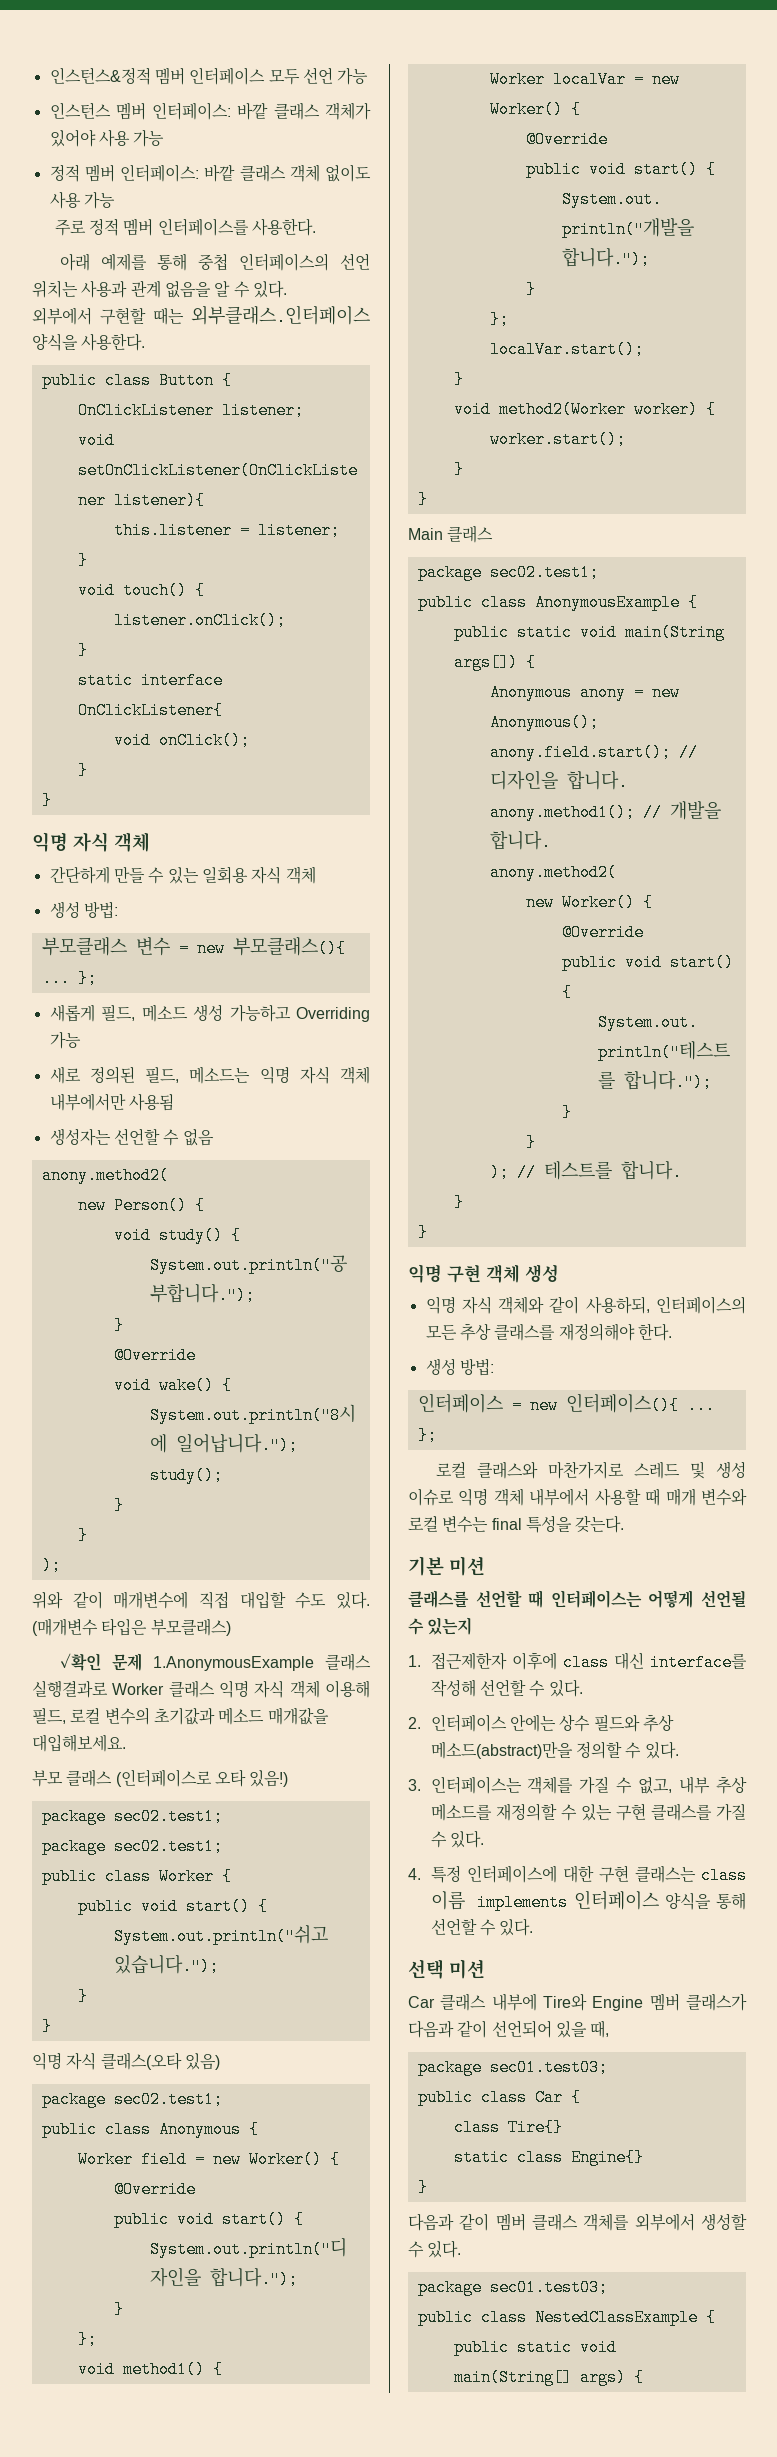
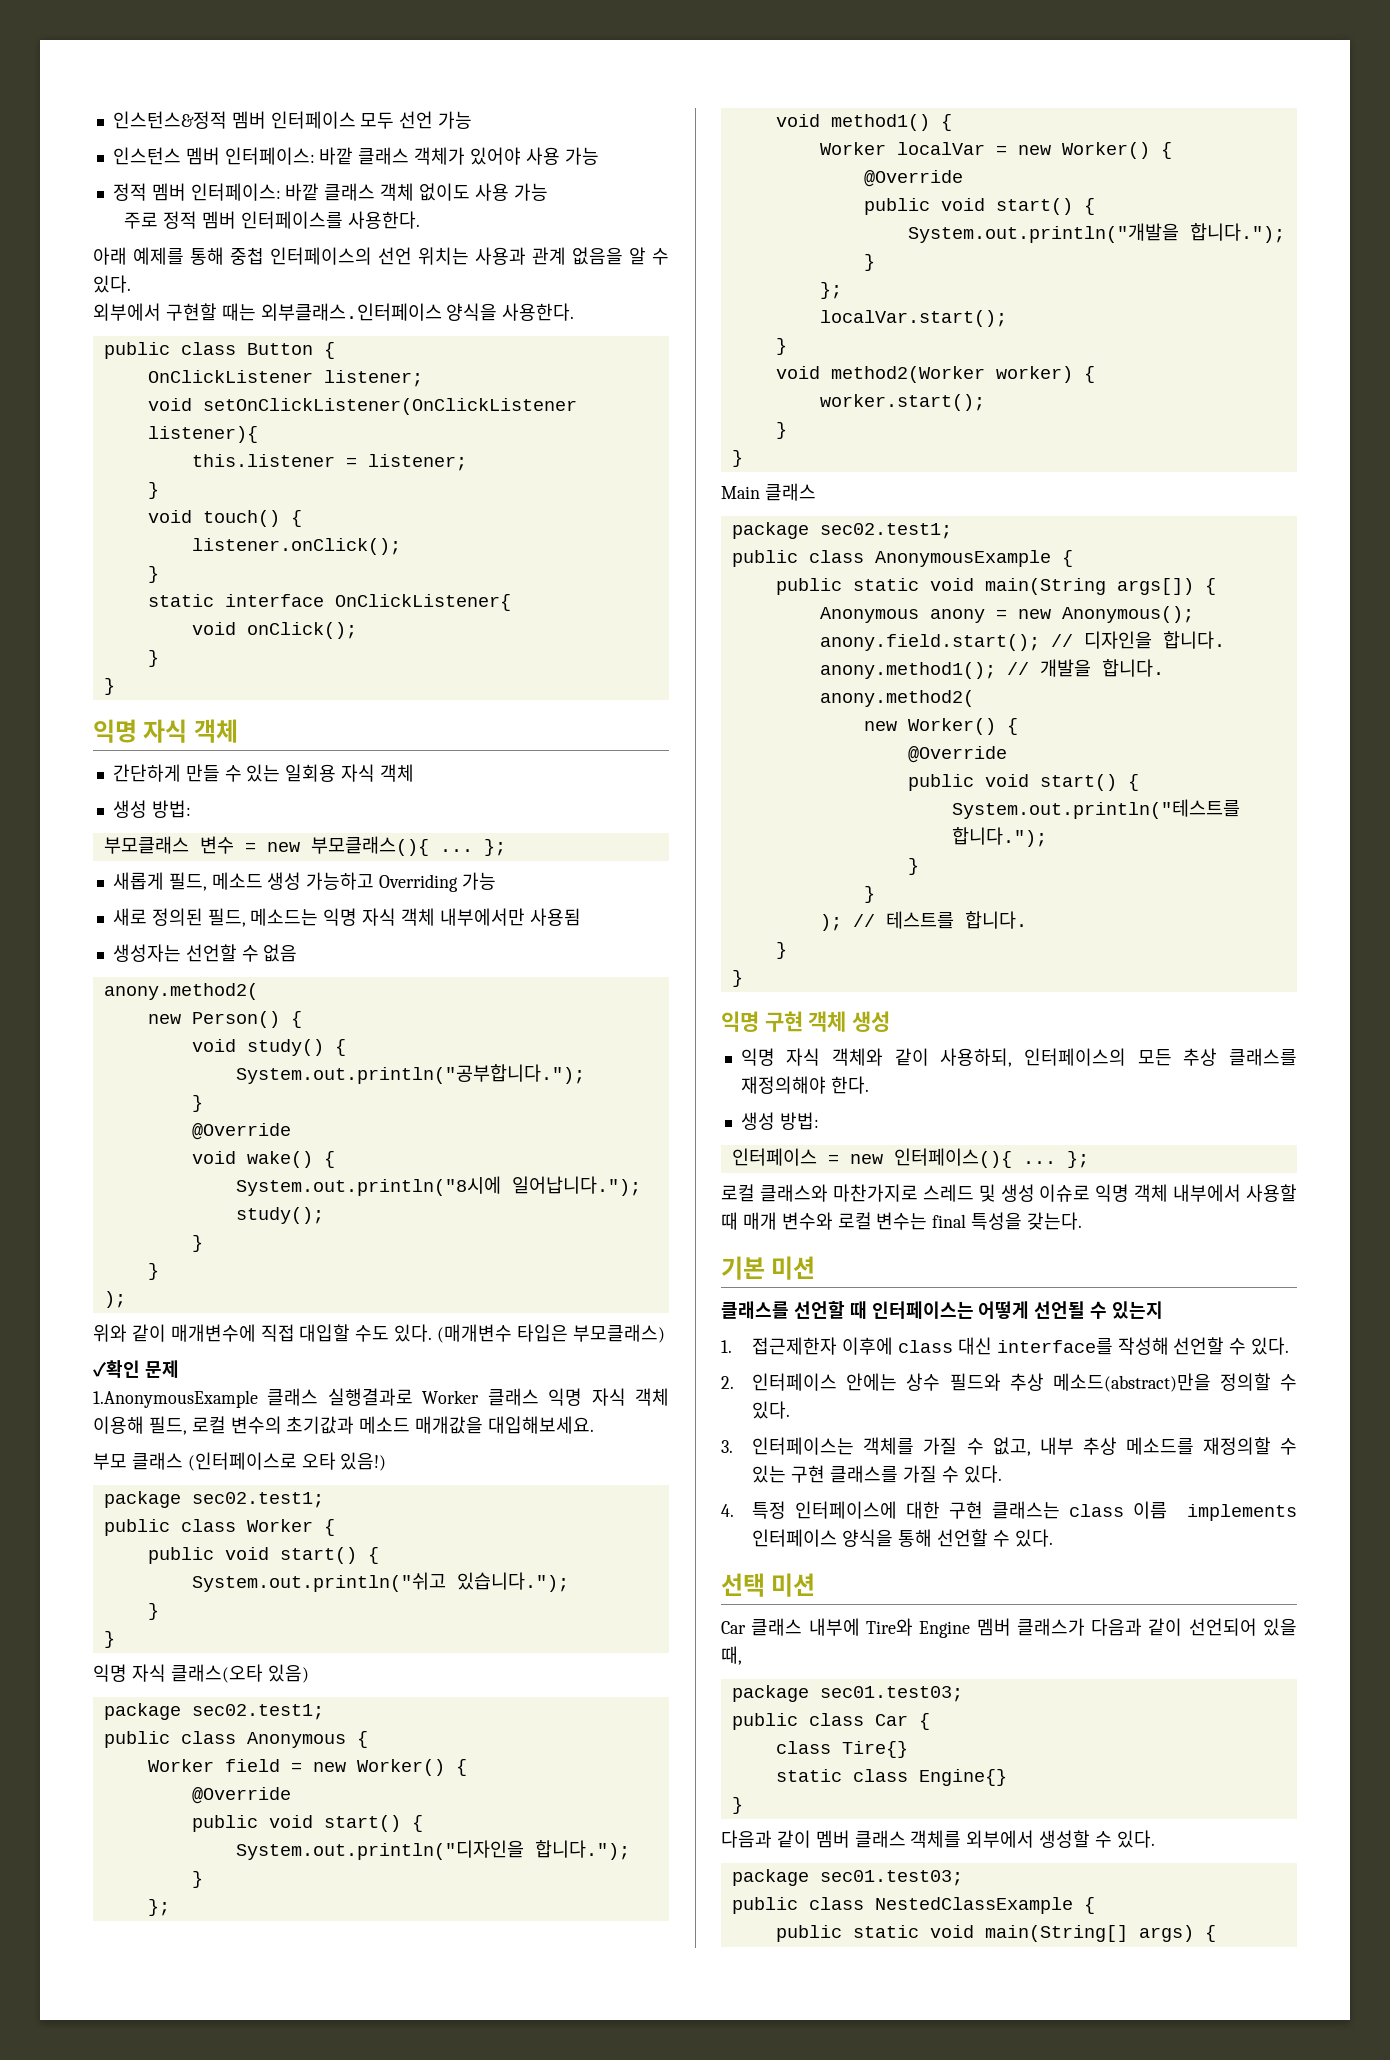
- ✓확인 문제 1.AnonymousExample 클래스 실행결과로 Worker 클래스 익명 자식 객체 이용해 필드, 로컬 변수의 초기값과 메소드 매개값을 대입해보세요.
+ ✓확인 문제
+ 1.AnonymousExample 클래스 실행결과로 Worker 클래스 익명 자식 객체 이용해 필드, 로컬 변수의 초기값과 메소드 매개값을 대입해보세요.
  부모 클래스 (인터페이스로 오타 있음!)
- package sec02.test1;

